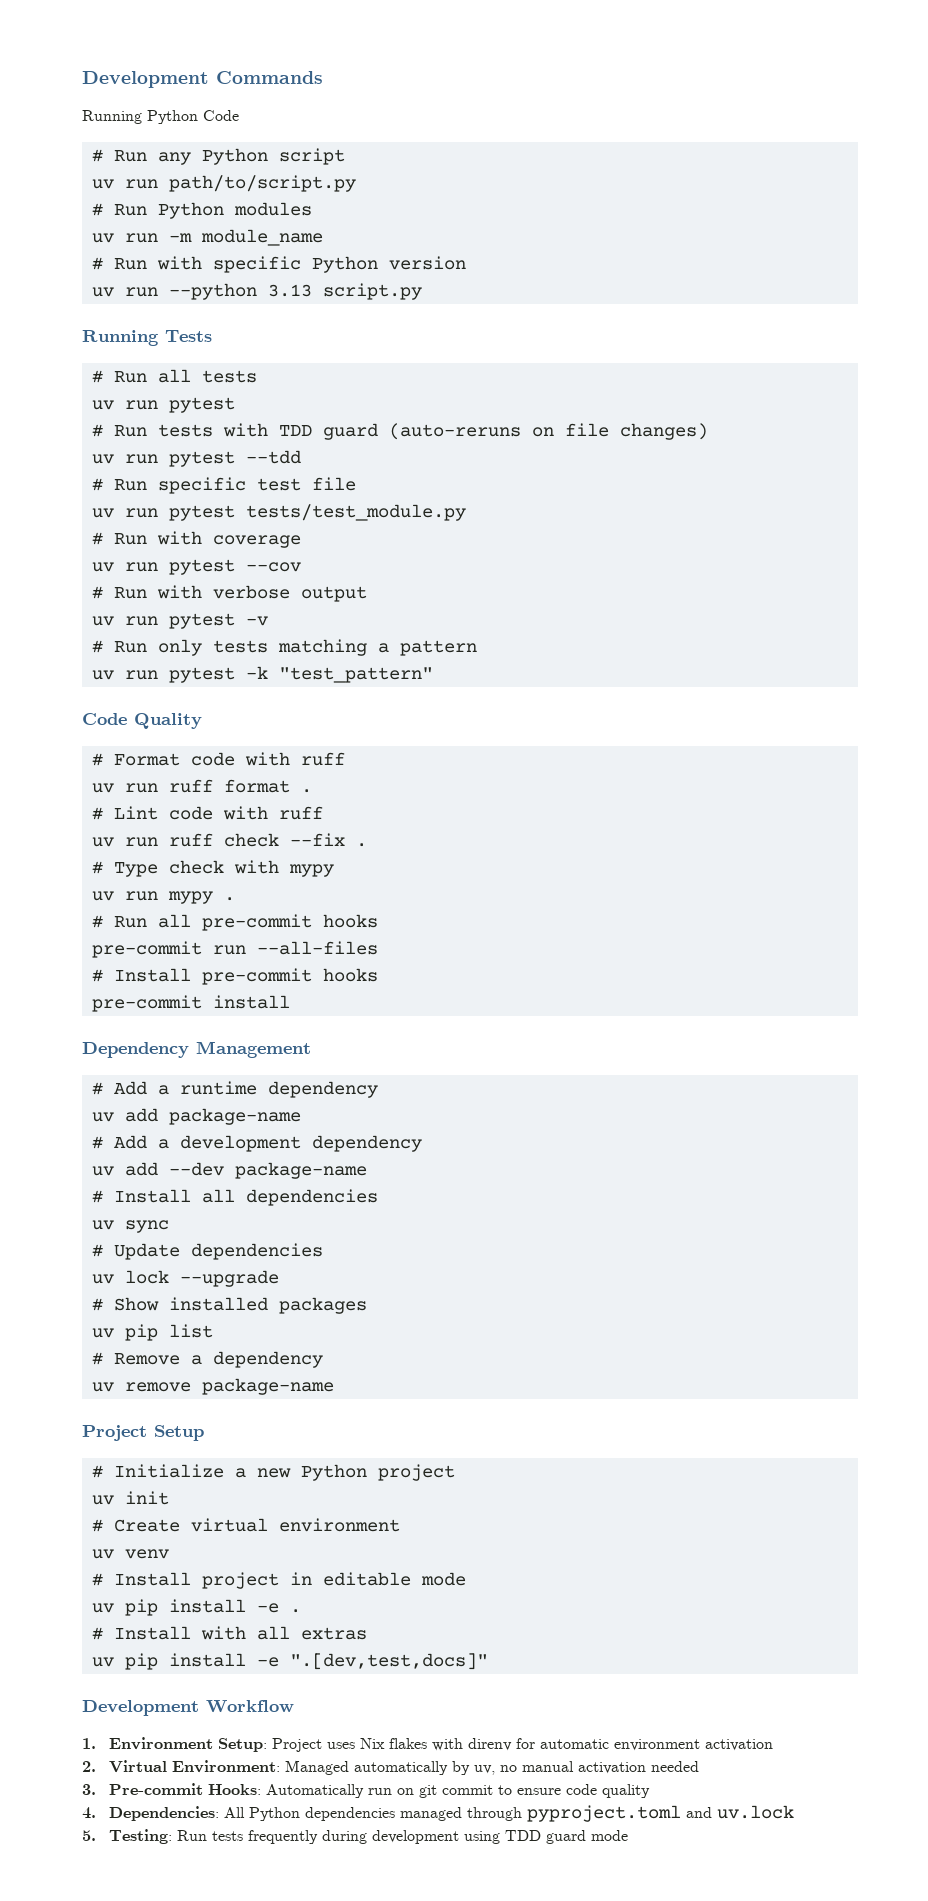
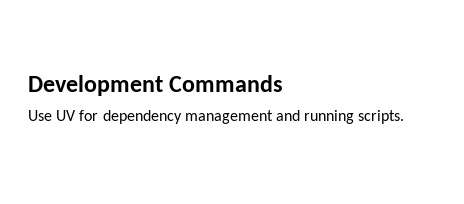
- Running Python Code
- # Run any Python script
- uv run path/to/script.py
- # Run Python modules
- uv run -m module_name
- # Run with specific Python version
- uv run --python 3.13 script.py
- Running Tests
- # Run all tests
- uv run pytest
- # Run tests with TDD guard (auto-reruns on file changes)
- uv run pytest --tdd
- # Run specific test file
- uv run pytest tests/test_module.py
- # Run with coverage
- uv run pytest --cov
- # Run with verbose output
- uv run pytest -v
- # Run only tests matching a pattern
- uv run pytest -k "test_pattern"
- Code Quality
- # Format code with ruff
- uv run ruff format .
- # Lint code with ruff
- uv run ruff check --fix .
- # Type check with mypy
- uv run mypy .
- # Run all pre-commit hooks
- pre-commit run --all-files
- # Install pre-commit hooks
- pre-commit install
- Dependency Management
- # Add a runtime dependency
- uv add package-name
- # Add a development dependency
- uv add --dev package-name
- # Install all dependencies
- uv sync
- # Update dependencies
- uv lock --upgrade
- # Show installed packages
- uv pip list
- # Remove a dependency
- uv remove package-name
- Project Setup
- # Initialize a new Python project
- uv init
- # Create virtual environment
- uv venv
- # Install project in editable mode
- uv pip install -e .
- # Install with all extras
- uv pip install -e ".[dev,test,docs]"
- Development Workflow
- 1. Environment Setup: Project uses Nix flakes with direnv for automatic environment activation
- 2. Virtual Environment: Managed automatically by uv, no manual activation needed
- 3. Pre-commit Hooks: Automatically run on git commit to ensure code quality
- 4. Dependencies: All Python dependencies managed through pyproject.toml and uv.lock
- 5. Testing: Run tests frequently during development using TDD guard mode
+ Use UV for dependency management and running scripts.

